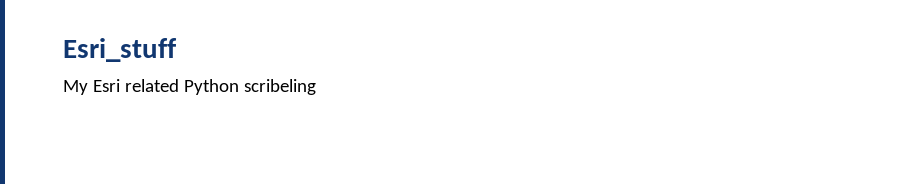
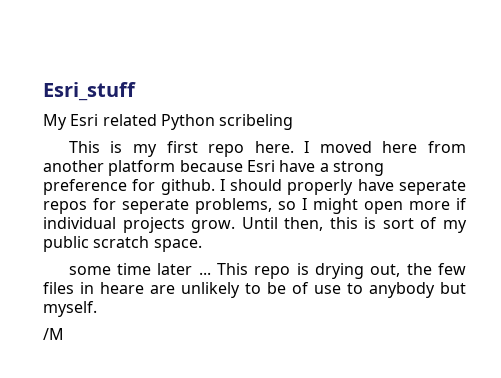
+ This is my first repo here. I moved here from another platform because Esri have a strong preference for github. I should properly have seperate repos for seperate problems, so I might open more if individual projects grow. Until then, this is sort of my public scratch space.
+ some time later ... This repo is drying out, the few files in heare are unlikely to be of use to anybody but myself.
+ /M

